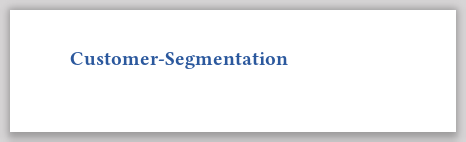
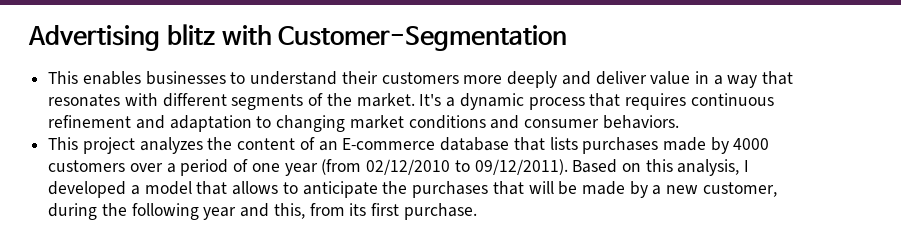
- Customer-Segmentation
+ Advertising blitz with Customer-Segmentation
+ This enables businesses to understand their customers more deeply and deliver value in a way that resonates with different segments of the market. It's a dynamic process that requires continuous refinement and adaptation to changing market conditions and consumer behaviors.
+ This project analyzes the content of an E-commerce database that lists purchases made by 4000 customers over a period of one year (from 02/12/2010 to 09/12/2011). Based on this analysis, I developed a model that allows to anticipate the purchases that will be made by a new customer, during the following year and this, from its first purchase.

